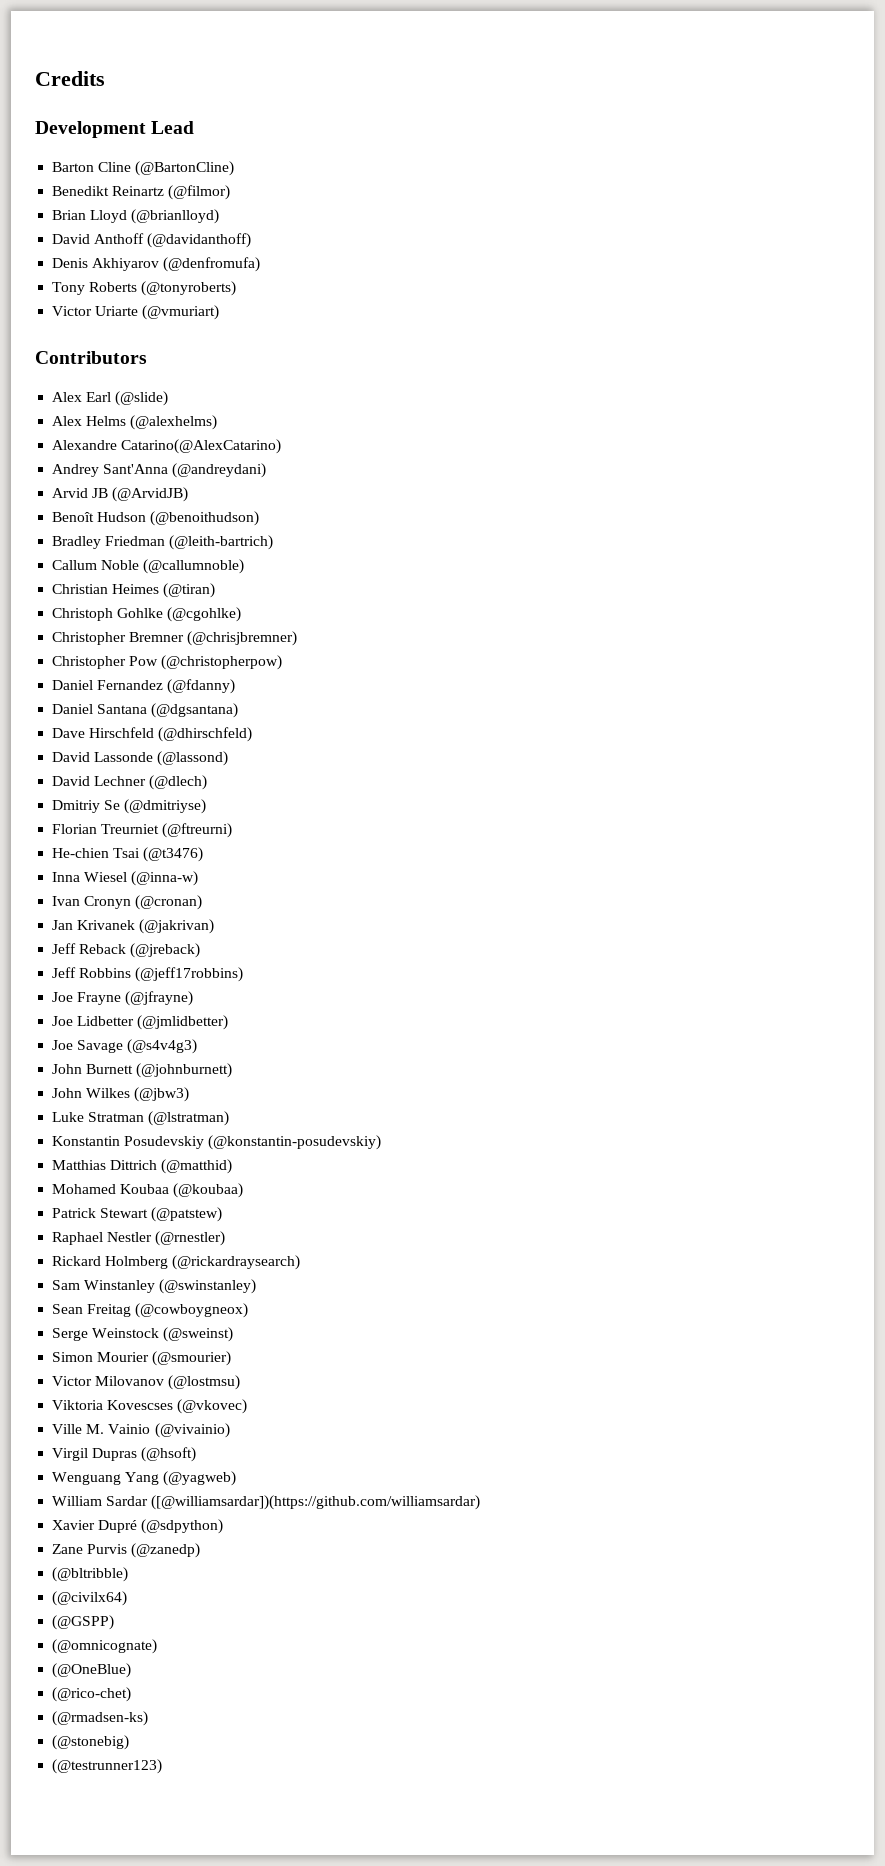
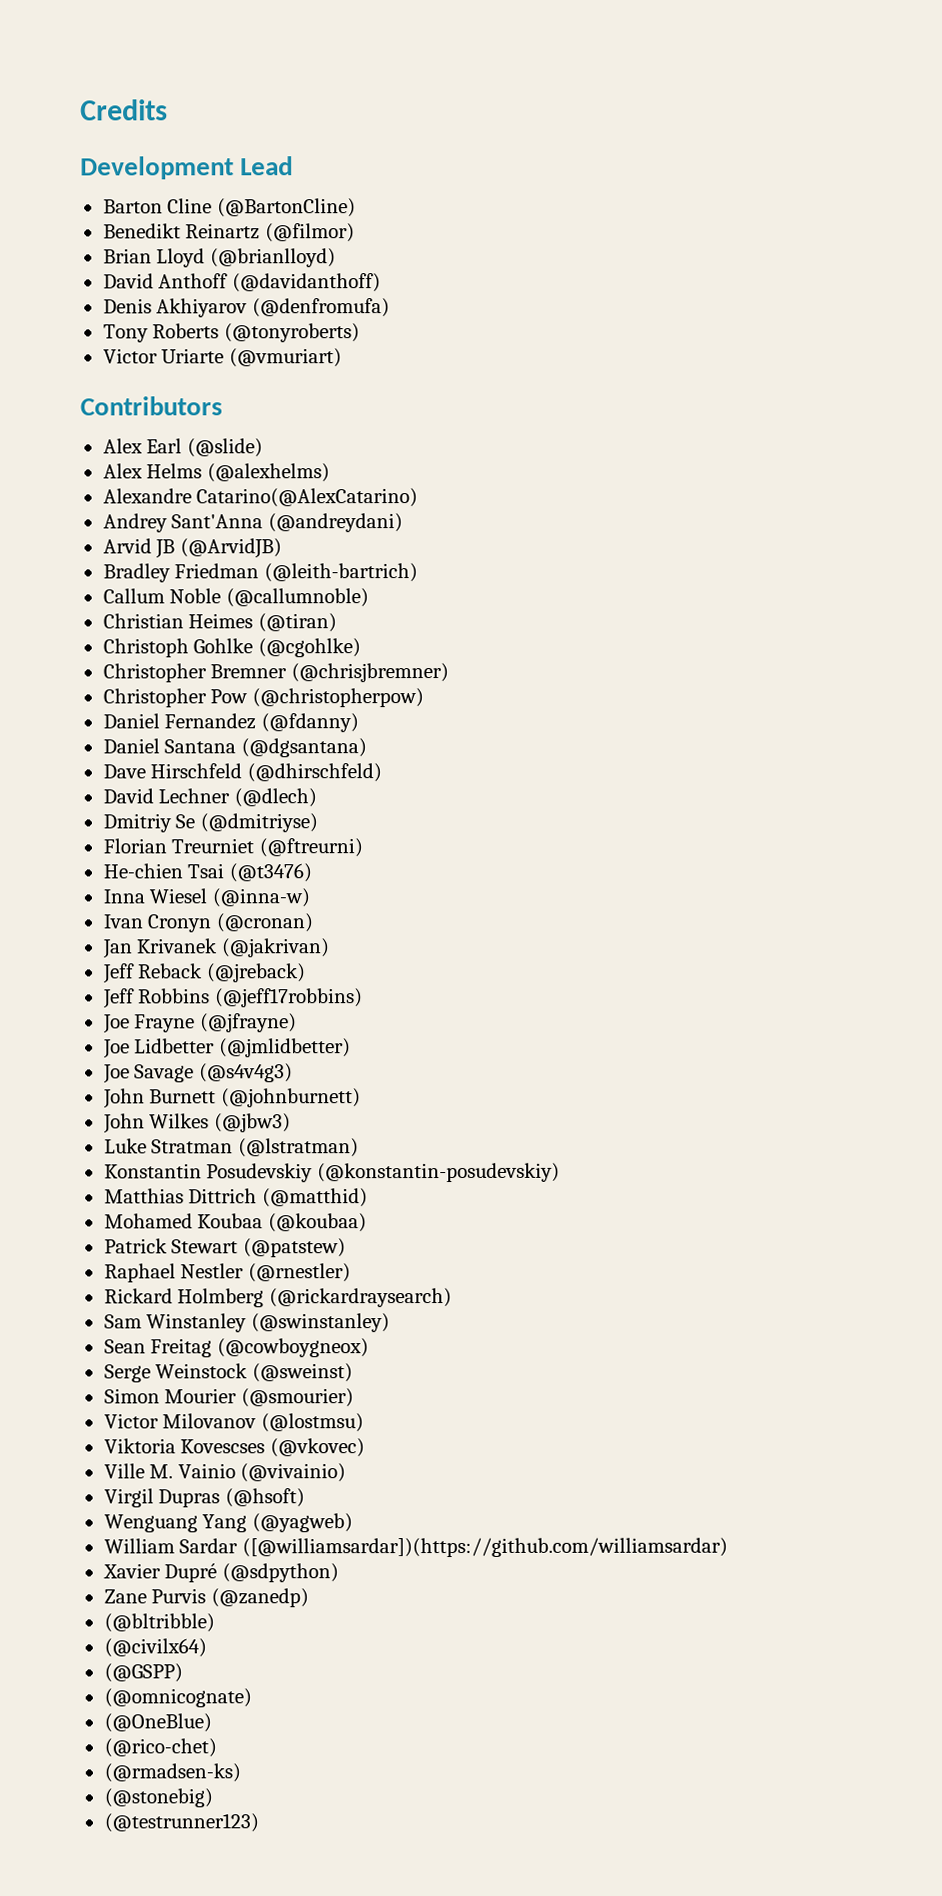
- Benoît Hudson (@benoithudson)
- David Lassonde (@lassond)

